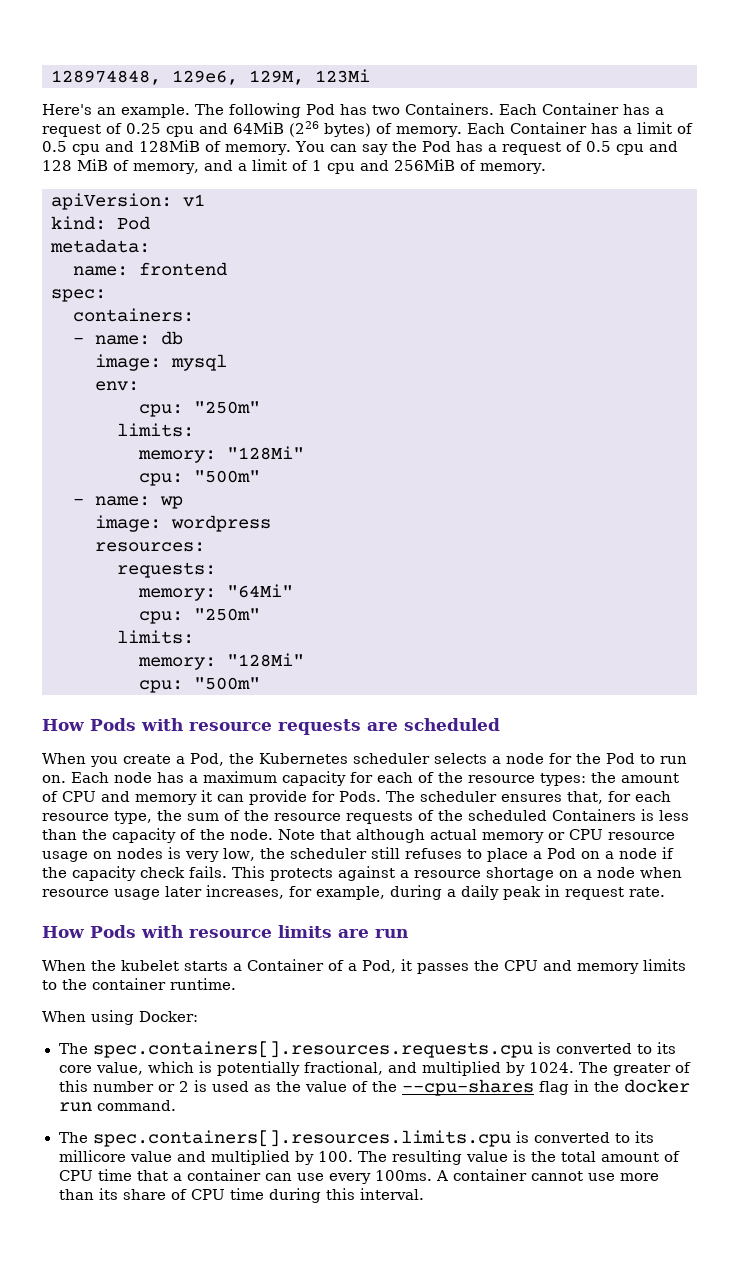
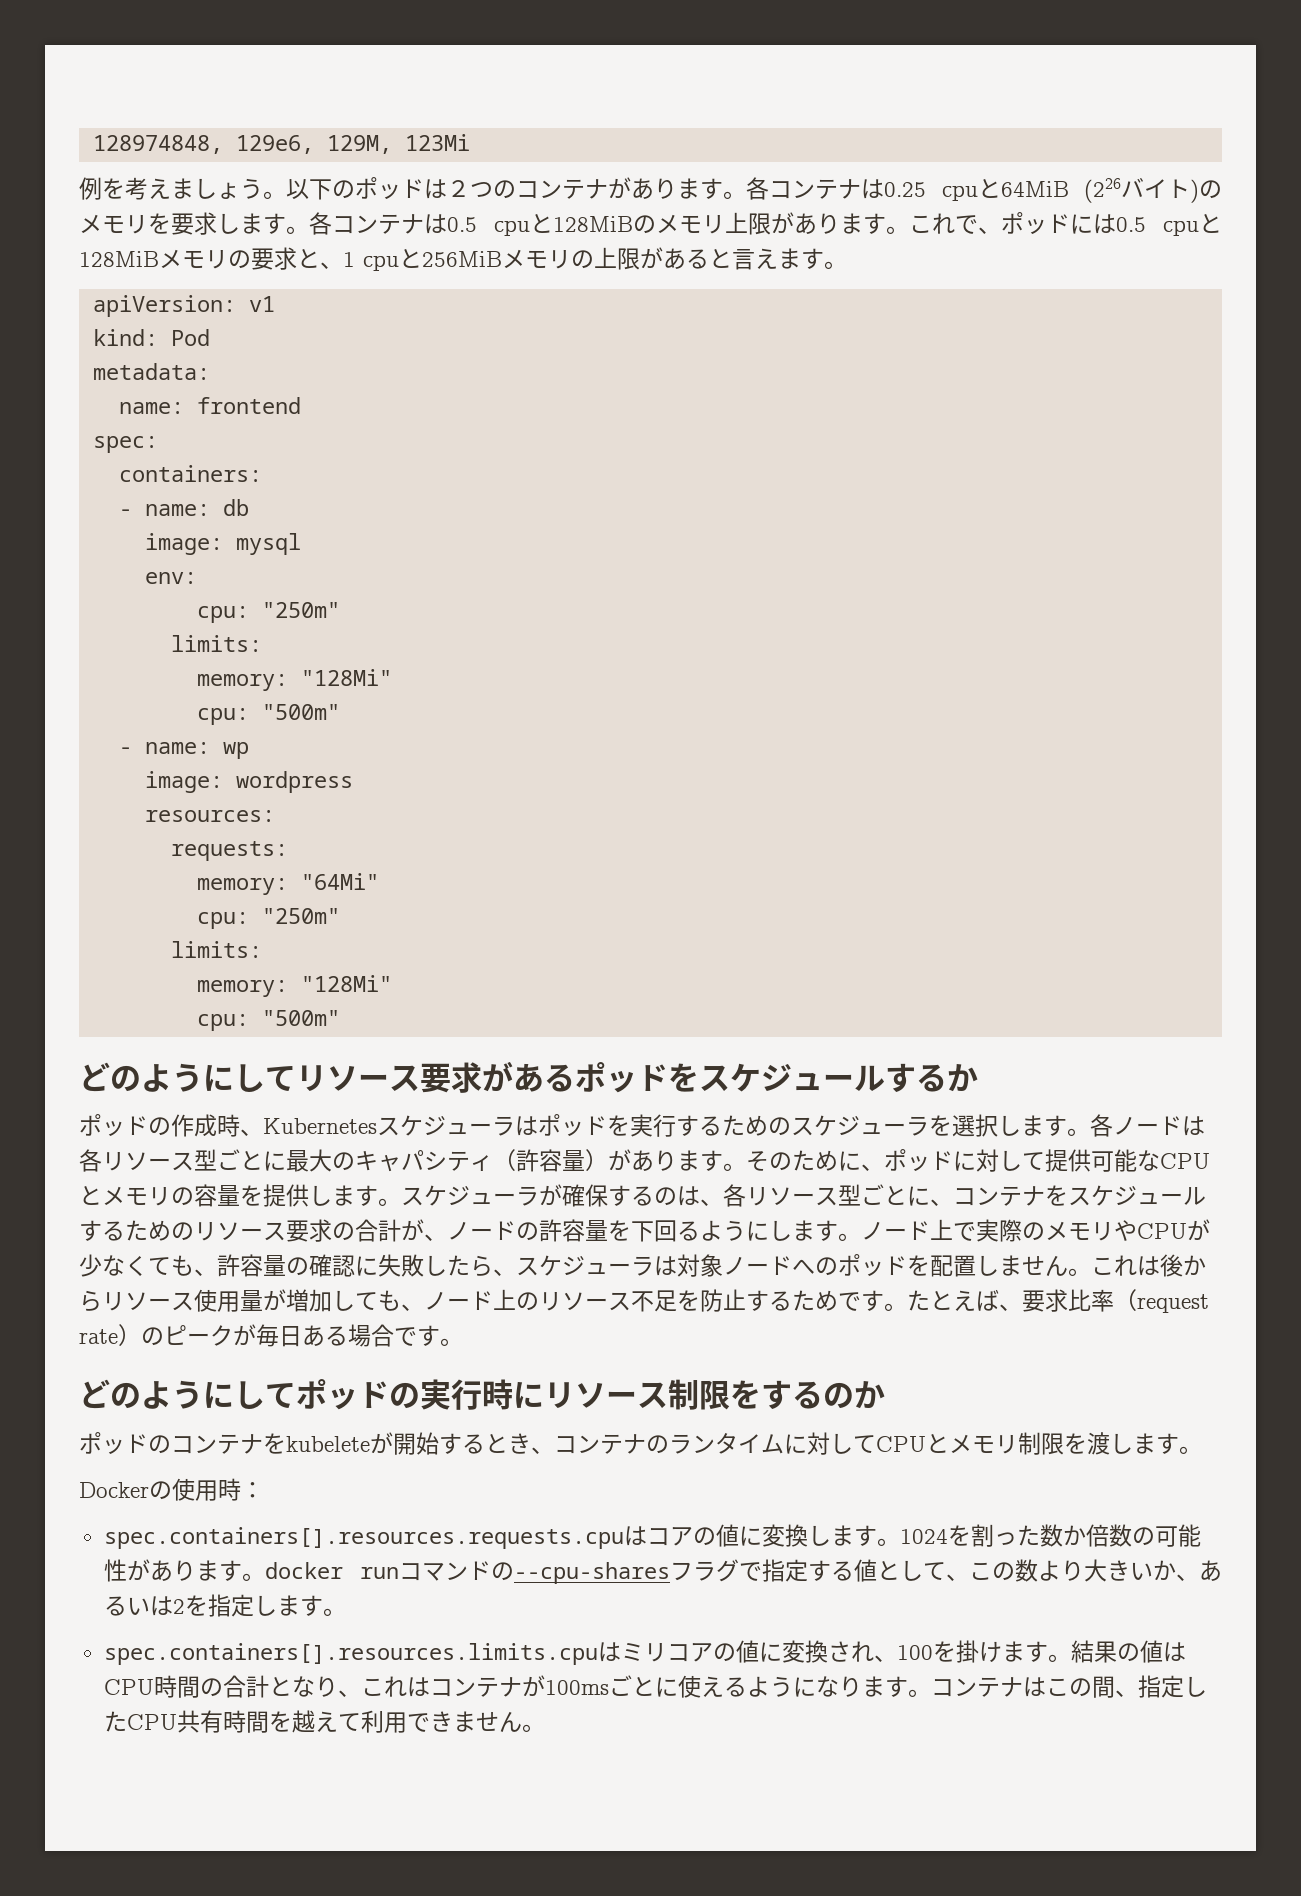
- Here's an example. The following Pod has two Containers. Each Container has a request of 0.25 cpu and 64MiB (226 bytes) of memory. Each Container has a limit of 0.5 cpu and 128MiB of memory. You can say the Pod has a request of 0.5 cpu and 128 MiB of memory, and a limit of 1 cpu and 256MiB of memory.
+ 例を考えましょう。以下のポッドは２つのコンテナがあります。各コンテナは0.25 cpuと64MiB (226バイト)のメモリを要求します。各コンテナは0.5 cpuと128MiBのメモリ上限があります。これで、ポッドには0.5 cpuと128MiBメモリの要求と、1 cpuと256MiBメモリの上限があると言えます。
- How Pods with resource requests are scheduled
- When you create a Pod, the Kubernetes scheduler selects a node for the Pod to run on. Each node has a maximum capacity for each of the resource types: the amount of CPU and memory it can provide for Pods. The scheduler ensures that, for each resource type, the sum of the resource requests of the scheduled Containers is less than the capacity of the node. Note that although actual memory or CPU resource usage on nodes is very low, the scheduler still refuses to place a Pod on a node if the capacity check fails. This protects against a resource shortage on a node when resource usage later increases, for example, during a daily peak in request rate.
- How Pods with resource limits are run
- When the kubelet starts a Container of a Pod, it passes the CPU and memory limits to the container runtime.
- When using Docker:
- The spec.containers[].resources.requests.cpu is converted to its core value, which is potentially fractional, and multiplied by 1024. The greater of this number or 2 is used as the value of the --cpu-shares flag in the docker run command.
- The spec.containers[].resources.limits.cpu is converted to its millicore value and multiplied by 100. The resulting value is the total amount of CPU time that a container can use every 100ms. A container cannot use more than its share of CPU time during this interval.
+ どのようにしてリソース要求があるポッドをスケジュールするか
+ ポッドの作成時、Kubernetesスケジューラはポッドを実行するためのスケジューラを選択します。各ノードは各リソース型ごとに最大のキャパシティ（許容量）があります。そのために、ポッドに対して提供可能なCPUとメモリの容量を提供します。スケジューラが確保するのは、各リソース型ごとに、コンテナをスケジュールするためのリソース要求の合計が、ノードの許容量を下回るようにします。ノード上で実際のメモリやCPUが少なくても、許容量の確認に失敗したら、スケジューラは対象ノードへのポッドを配置しません。これは後からリソース使用量が増加しても、ノード上のリソース不足を防止するためです。たとえば、要求比率（request rate）のピークが毎日ある場合です。
+ どのようにしてポッドの実行時にリソース制限をするのか
+ ポッドのコンテナをkubeleteが開始するとき、コンテナのランタイムに対してCPUとメモリ制限を渡します。
+ Dockerの使用時：
+ spec.containers[].resources.requests.cpuはコアの値に変換します。1024を割った数か倍数の可能性があります。docker runコマンドの--cpu-sharesフラグで指定する値として、この数より大きいか、あるいは2を指定します。
+ spec.containers[].resources.limits.cpuはミリコアの値に変換され、100を掛けます。結果の値はCPU時間の合計となり、これはコンテナが100msごとに使えるようになります。コンテナはこの間、指定したCPU共有時間を越えて利用できません。

